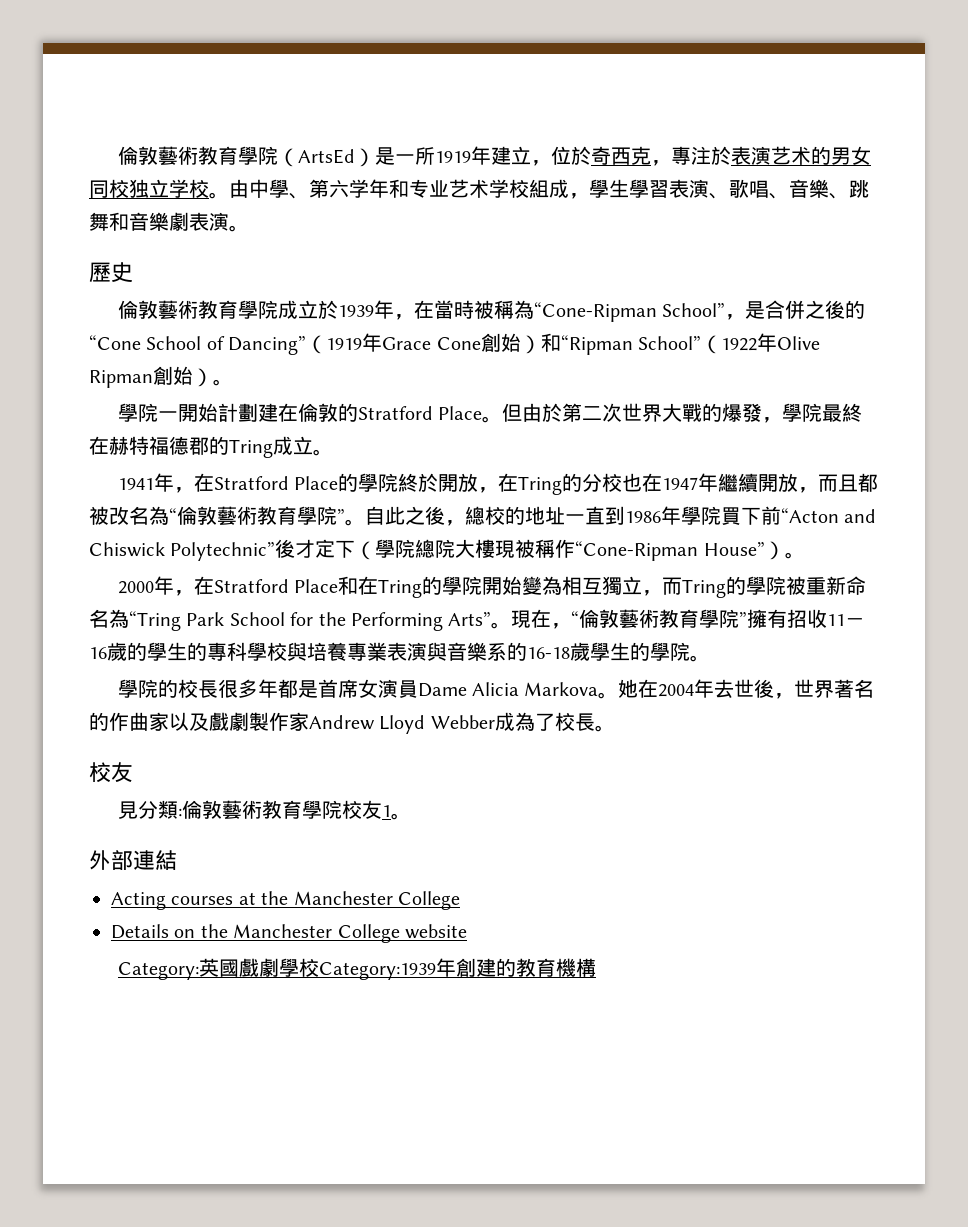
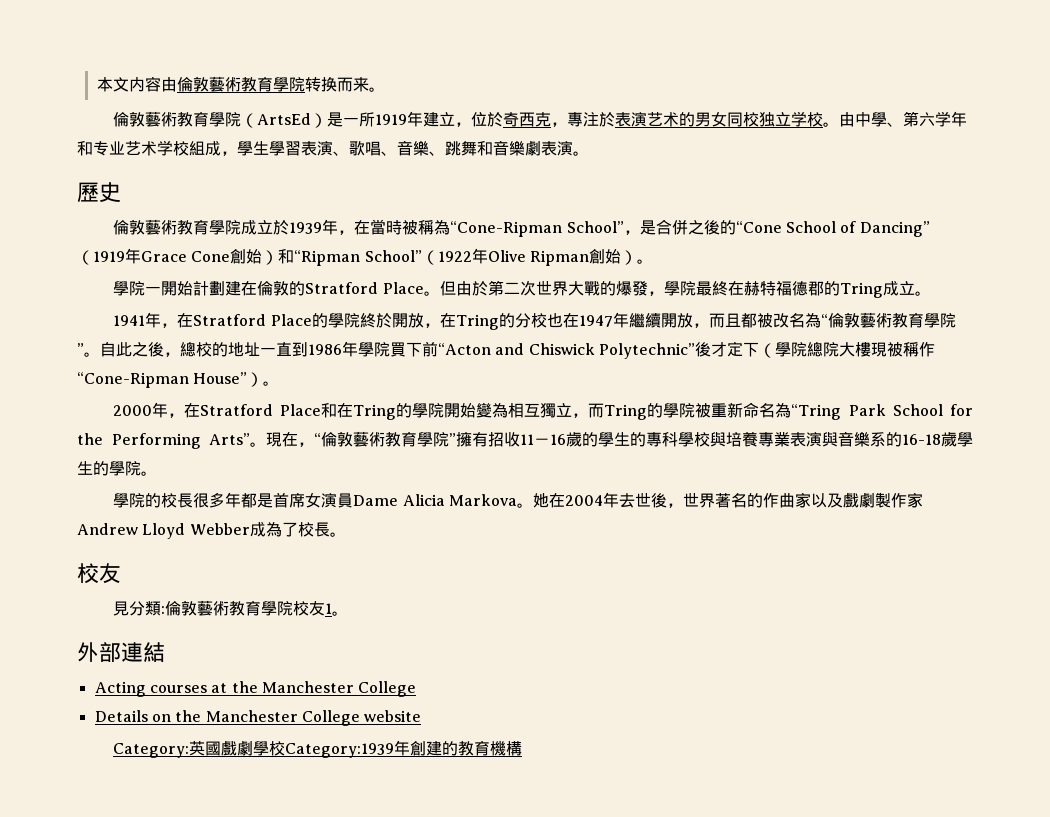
+ 本文内容由倫敦藝術教育學院转换而来。

